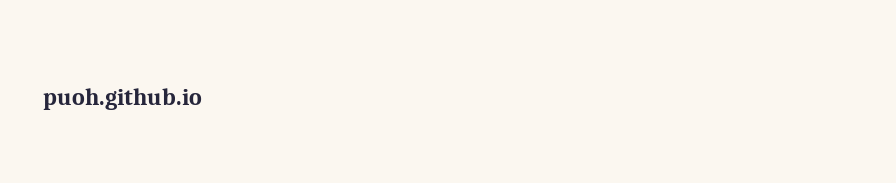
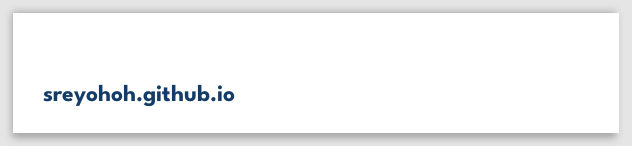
- puoh.github.io
+ sreyohoh.github.io

